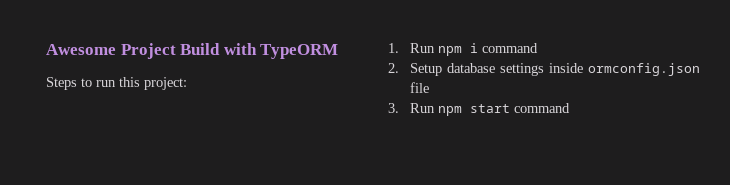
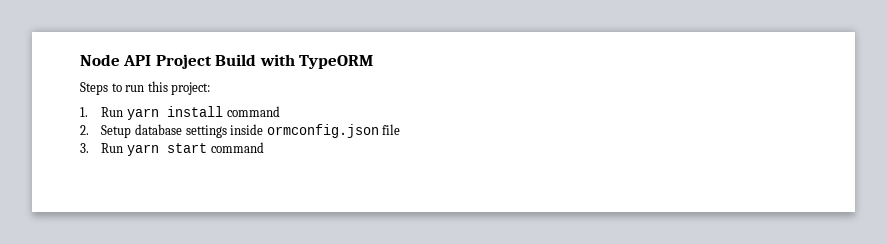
- Awesome Project Build with TypeORM
+ Node API Project Build with TypeORM
- 1. Run npm i command
+ 1. Run yarn install command
- 3. Run npm start command
+ 3. Run yarn start command

